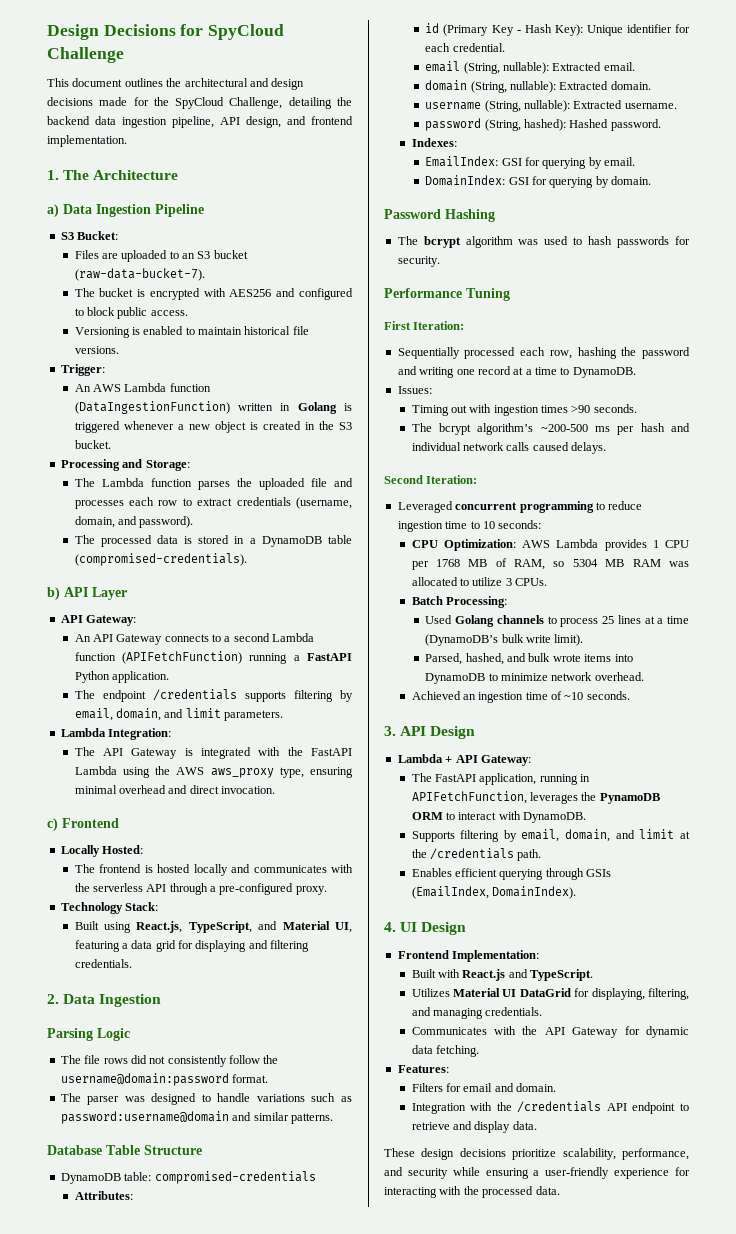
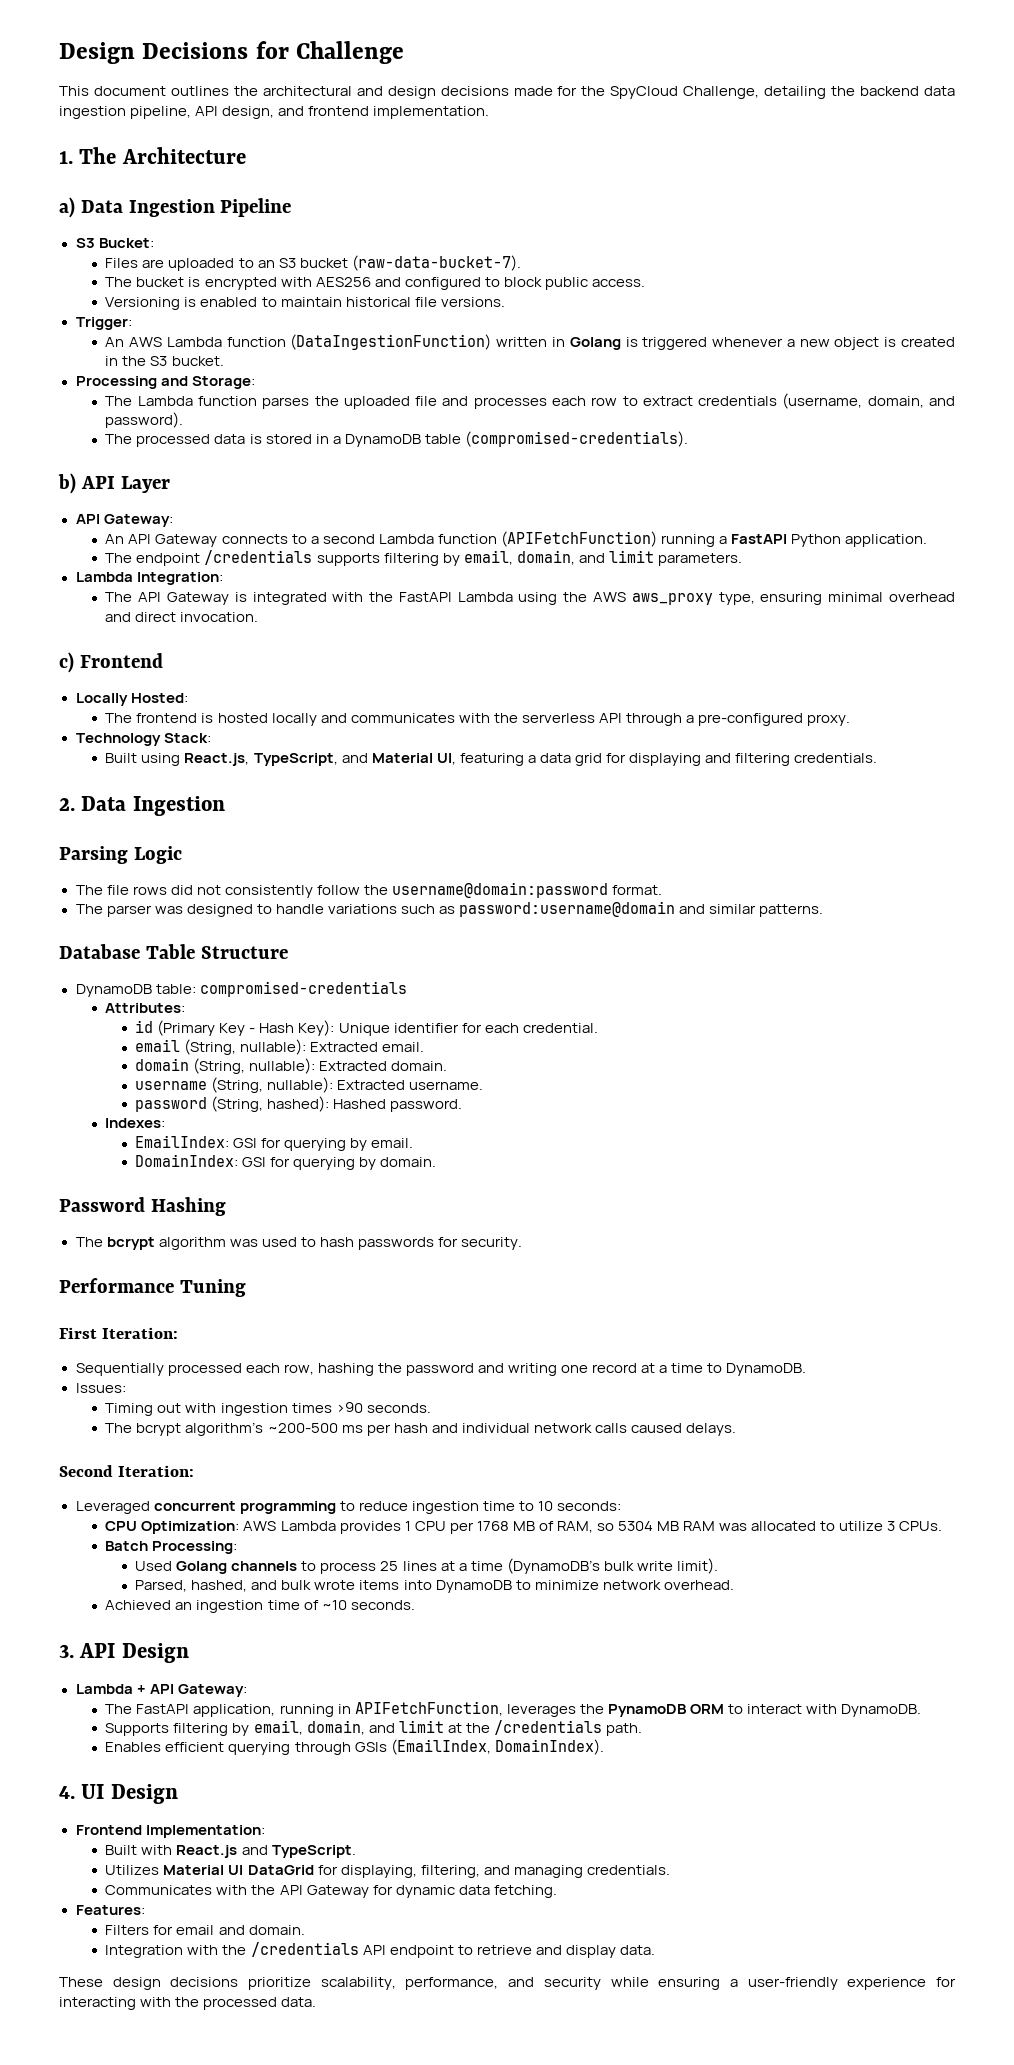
- Design Decisions for SpyCloud Challenge
+ Design Decisions for Challenge

